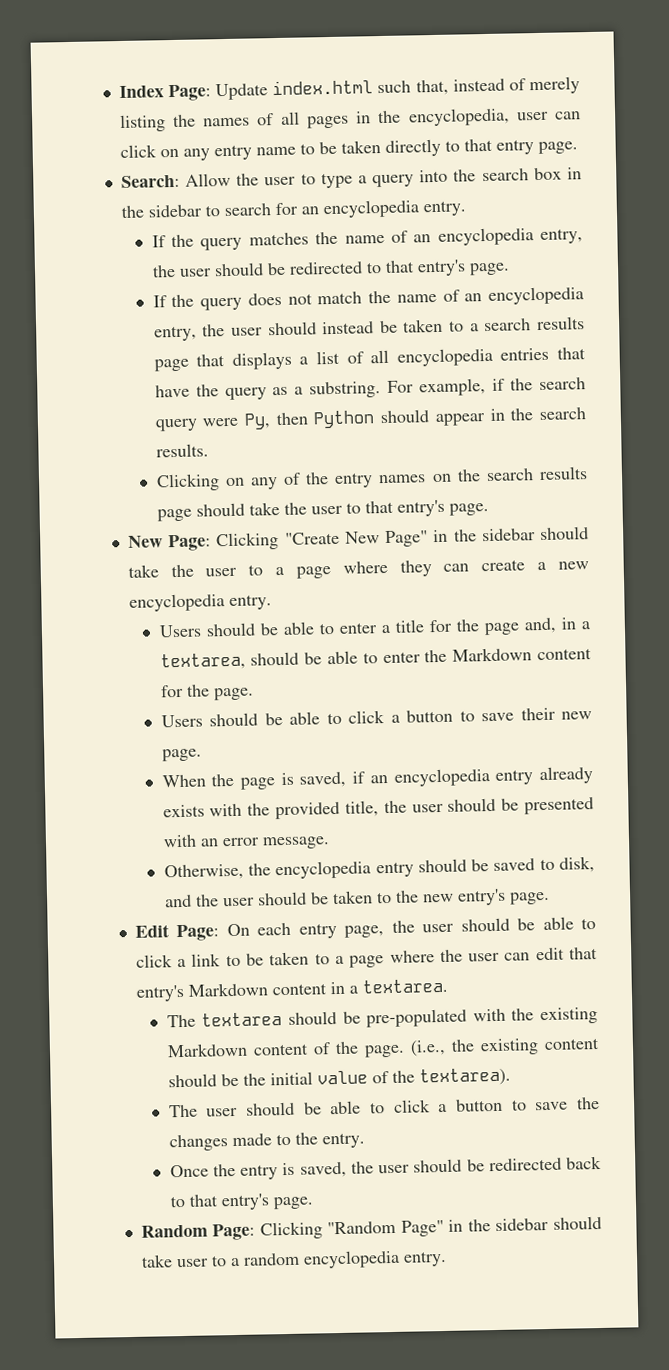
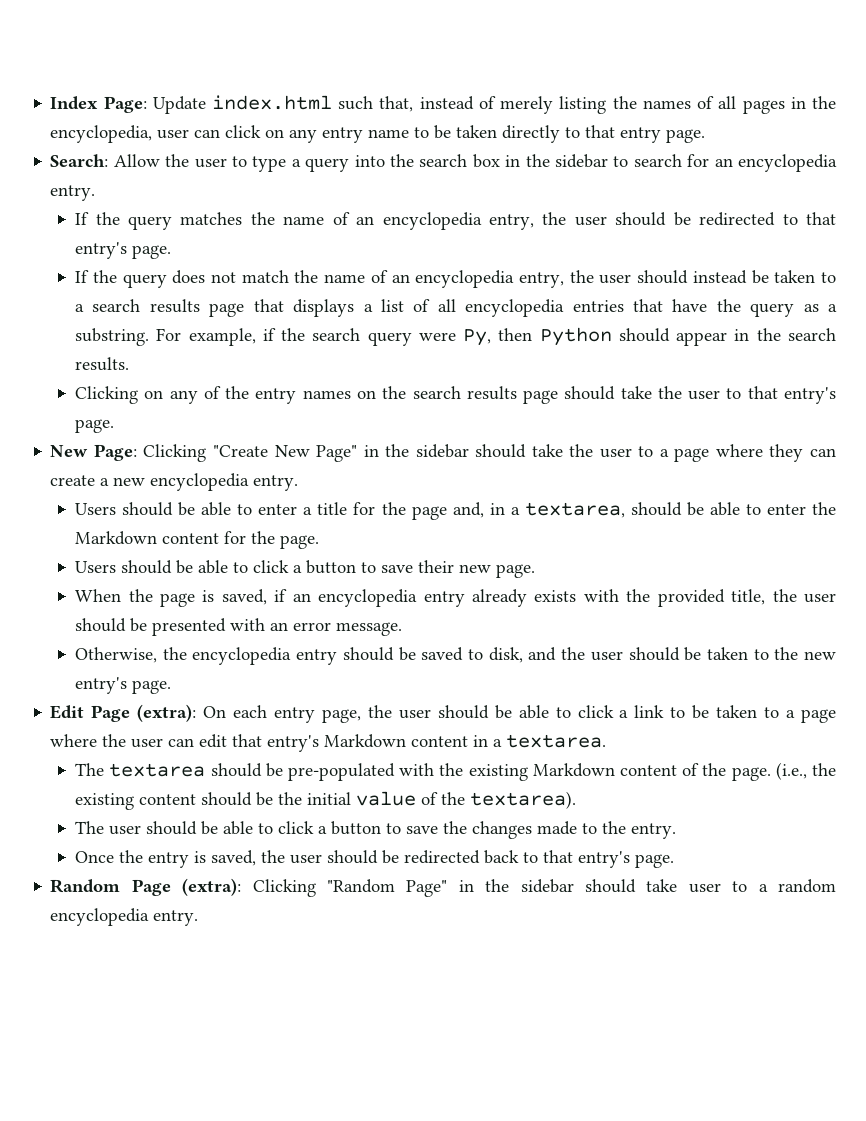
- Edit Page: On each entry page, the user should be able to click a link to be taken to a page where the user can edit that entry's Markdown content in a textarea.
+ Edit Page (extra): On each entry page, the user should be able to click a link to be taken to a page where the user can edit that entry's Markdown content in a textarea.
- Random Page: Clicking "Random Page" in the sidebar should take user to a random encyclopedia entry.
+ Random Page (extra): Clicking "Random Page" in the sidebar should take user to a random encyclopedia entry.

